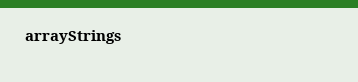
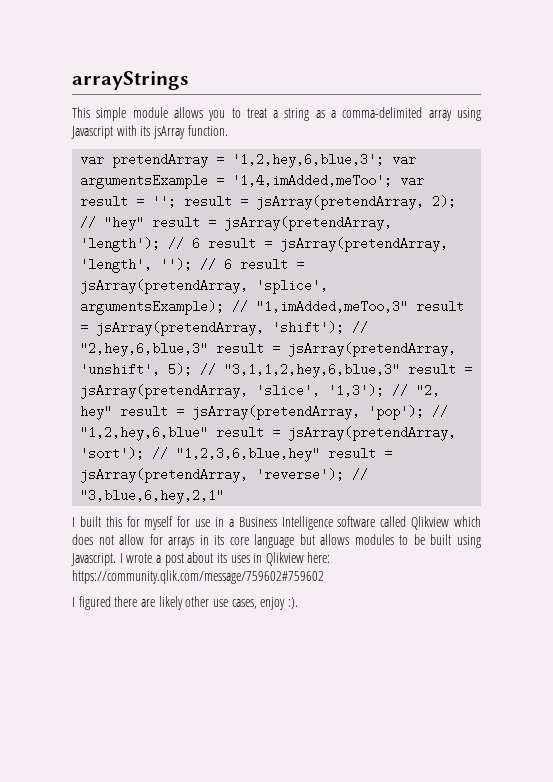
+ This simple module allows you to treat a string as a comma-delimited array using Javascript with its jsArray function.
+ var pretendArray = '1,2,hey,6,blue,3'; var argumentsExample = '1,4,imAdded,meToo'; var result = ''; result = jsArray(pretendArray, 2); // "hey" result = jsArray(pretendArray, 'length'); // 6 result = jsArray(pretendArray, 'length', ''); // 6 result = jsArray(pretendArray, 'splice', argumentsExample); // "1,imAdded,meToo,3" result = jsArray(pretendArray, 'shift'); // "2,hey,6,blue,3" result = jsArray(pretendArray, 'unshift', 5); // "3,1,1,2,hey,6,blue,3" result = jsArray(pretendArray, 'slice', '1,3'); // "2, hey" result = jsArray(pretendArray, 'pop'); // "1,2,hey,6,blue" result = jsArray(pretendArray, 'sort'); // "1,2,3,6,blue,hey" result = jsArray(pretendArray, 'reverse'); // "3,blue,6,hey,2,1"
+ I built this for myself for use in a Business Intelligence software called Qlikview which does not allow for arrays in its core language but allows modules to be built using Javascript. I wrote a post about its uses in Qlikview here: https://community.qlik.com/message/759602#759602
+ I figured there are likely other use cases, enjoy :).

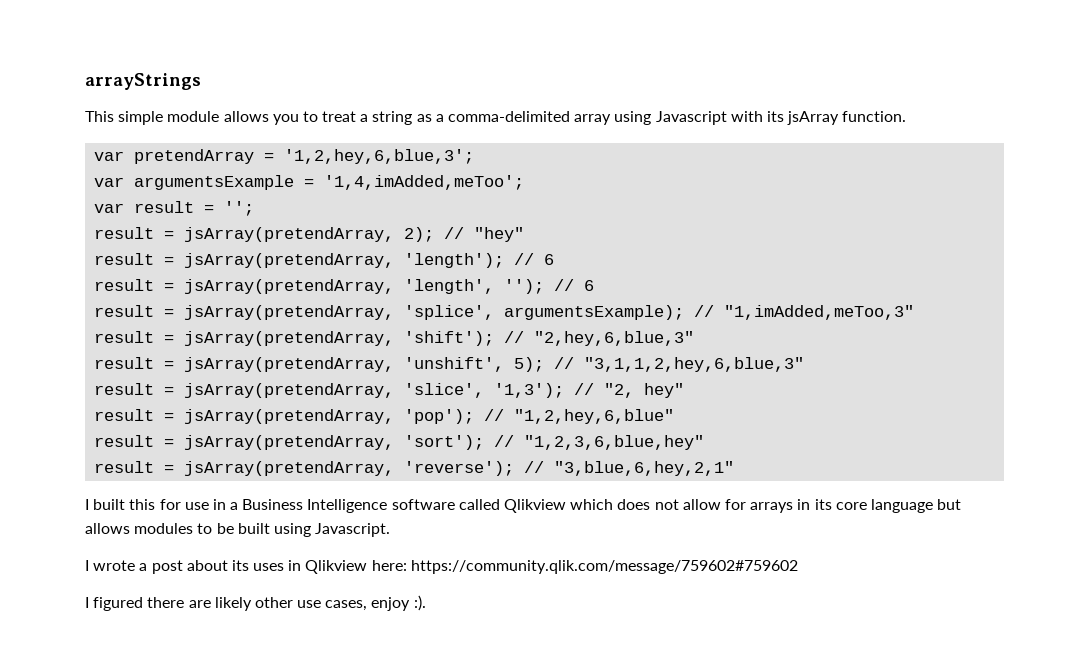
- var pretendArray = '1,2,hey,6,blue,3'; var argumentsExample = '1,4,imAdded,meToo'; var result = ''; result = jsArray(pretendArray, 2);
+ var pretendArray = '1,2,hey,6,blue,3';
+ var argumentsExample = '1,4,imAdded,meToo';
+ var result = '';
+ result = jsArray(pretendArray, 2);
- // "hey" result = jsArray(pretendArray, 'length'); // 6 result = jsArray(pretendArray, 'length', ''); // 6 result = jsArray(pretendArray, 'splice', argumentsExample);
+ // "hey"
+ result = jsArray(pretendArray, 'length'); // 6
+ result = jsArray(pretendArray, 'length', ''); // 6
+ result = jsArray(pretendArray, 'splice', argumentsExample);
- // "1,imAdded,meToo,3" result = jsArray(pretendArray, 'shift');
+ // "1,imAdded,meToo,3"
+ result = jsArray(pretendArray, 'shift');
- // "2,hey,6,blue,3" result = jsArray(pretendArray, 'unshift', 5);
+ // "2,hey,6,blue,3"
+ result = jsArray(pretendArray, 'unshift', 5);
- // "3,1,1,2,hey,6,blue,3" result = jsArray(pretendArray, 'slice', '1,3');
+ // "3,1,1,2,hey,6,blue,3"
+ result = jsArray(pretendArray, 'slice', '1,3');
- // "2, hey" result = jsArray(pretendArray, 'pop');
+ // "2, hey"
+ result = jsArray(pretendArray, 'pop');
- // "1,2,hey,6,blue" result = jsArray(pretendArray, 'sort');
+ // "1,2,hey,6,blue"
+ result = jsArray(pretendArray, 'sort');
- // "1,2,3,6,blue,hey" result = jsArray(pretendArray, 'reverse');
+ // "1,2,3,6,blue,hey"
+ result = jsArray(pretendArray, 'reverse');
- I built this for myself for use in a Business Intelligence software called Qlikview which does not allow for arrays in its core language but allows modules to be built using Javascript. I wrote a post about its uses in Qlikview here: https://community.qlik.com/message/759602#759602
+ I built this for use in a Business Intelligence software called Qlikview which does not allow for arrays in its core language but allows modules to be built using Javascript.
+ I wrote a post about its uses in Qlikview here: https://community.qlik.com/message/759602#759602

